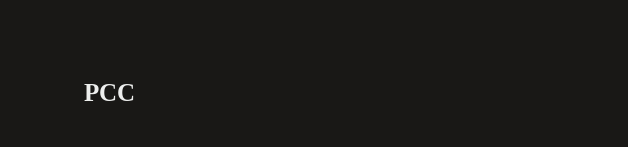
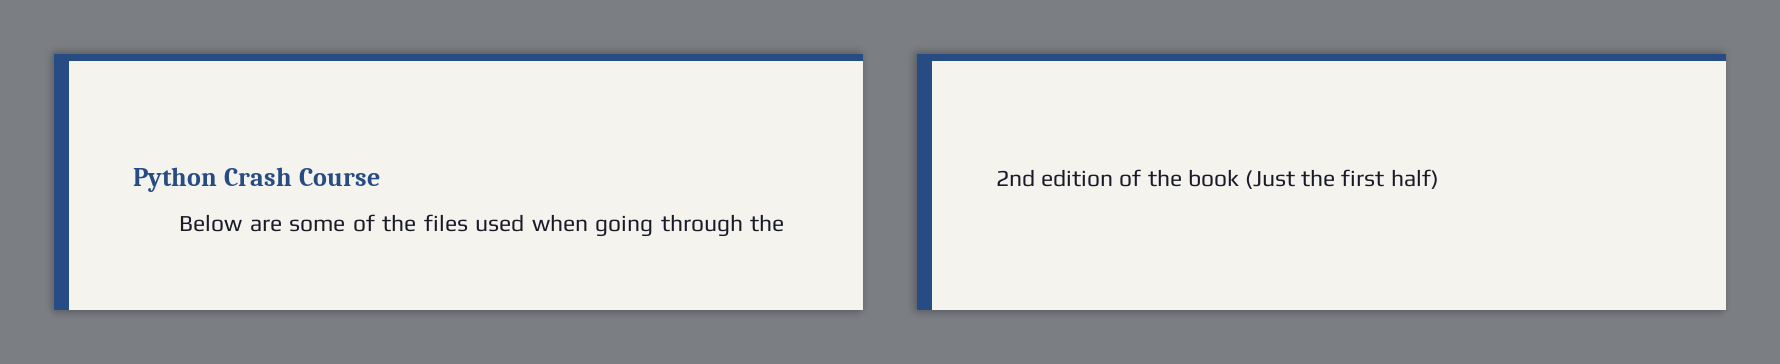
- PCC
+ Python Crash Course
+ Below are some of the files used when going through the 2nd edition of the book (Just the first half)

